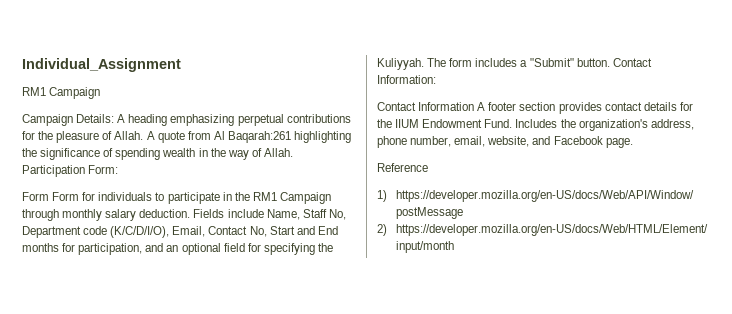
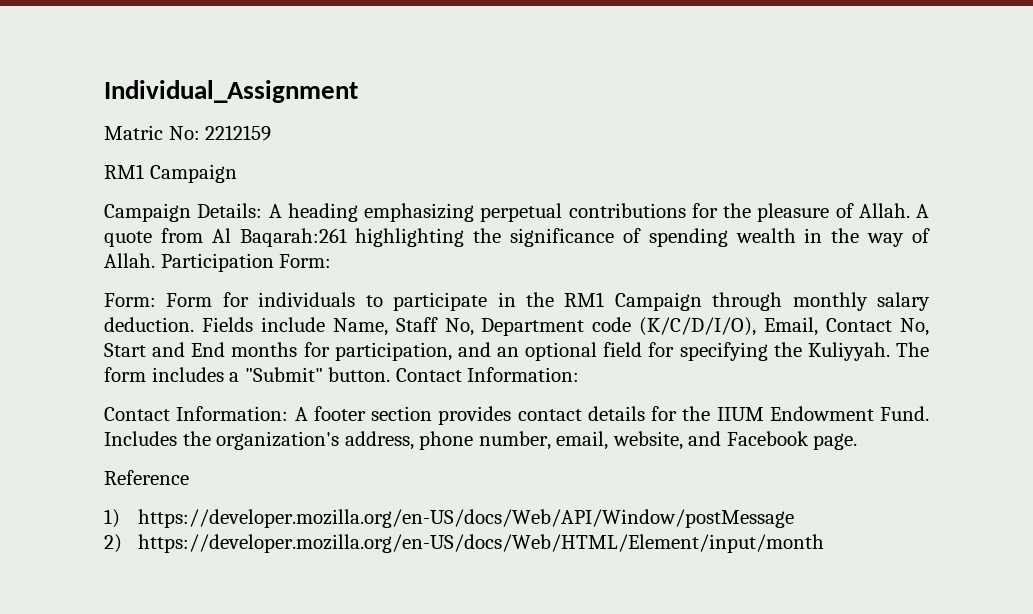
+ Matric No: 2212159
- Form Form for individuals to participate in the RM1 Campaign through monthly salary deduction.
+ Form: Form for individuals to participate in the RM1 Campaign through monthly salary deduction.
- Contact Information A footer section provides contact details for the IIUM Endowment Fund.
+ Contact Information: A footer section provides contact details for the IIUM Endowment Fund.

